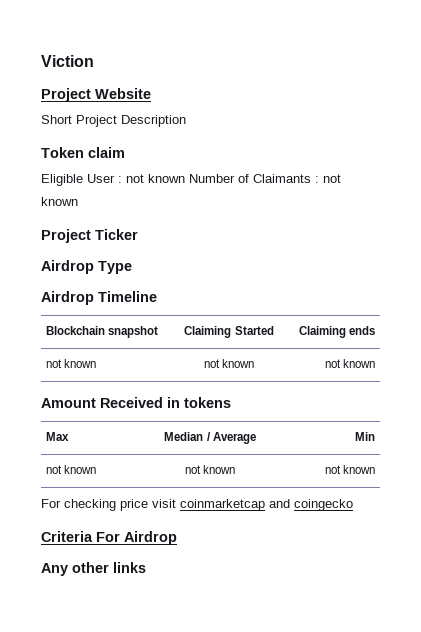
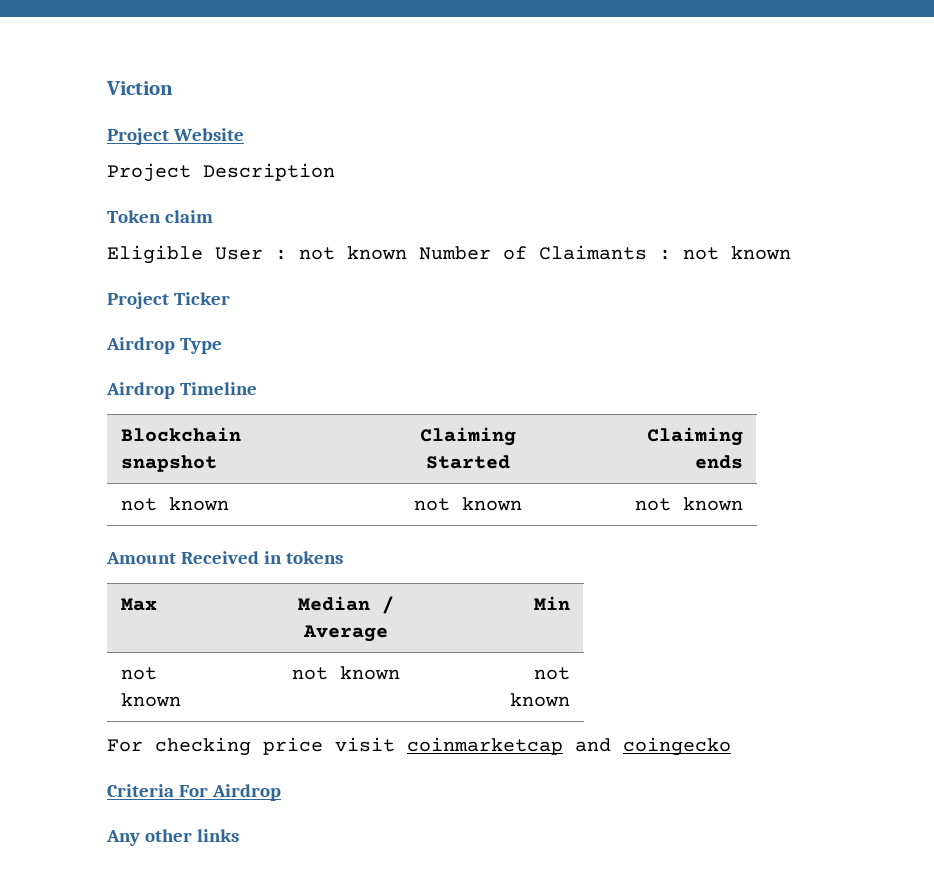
- Short Project Description
+ Project Description

